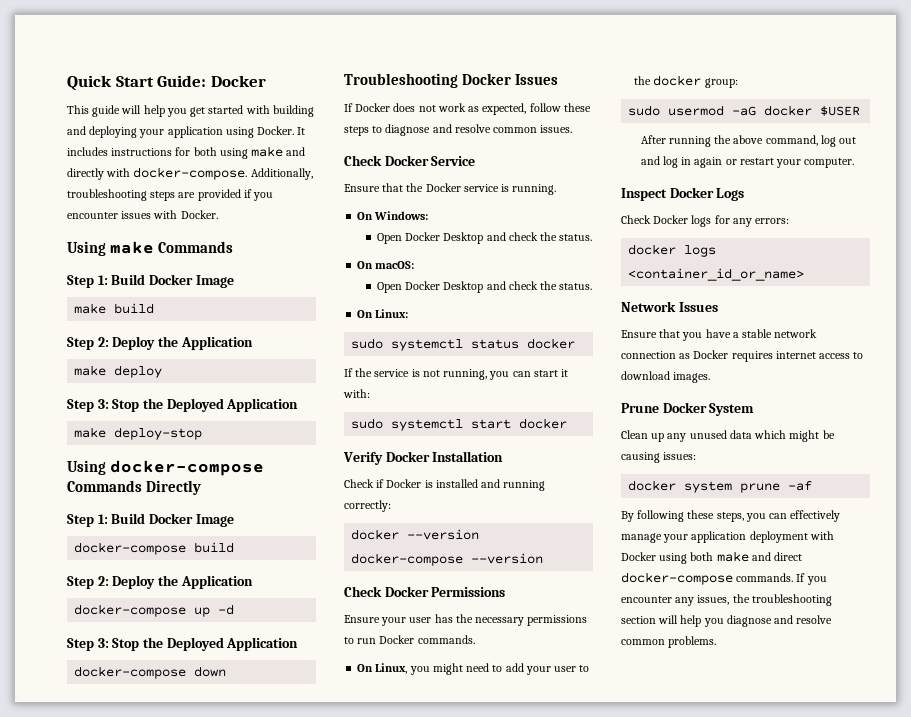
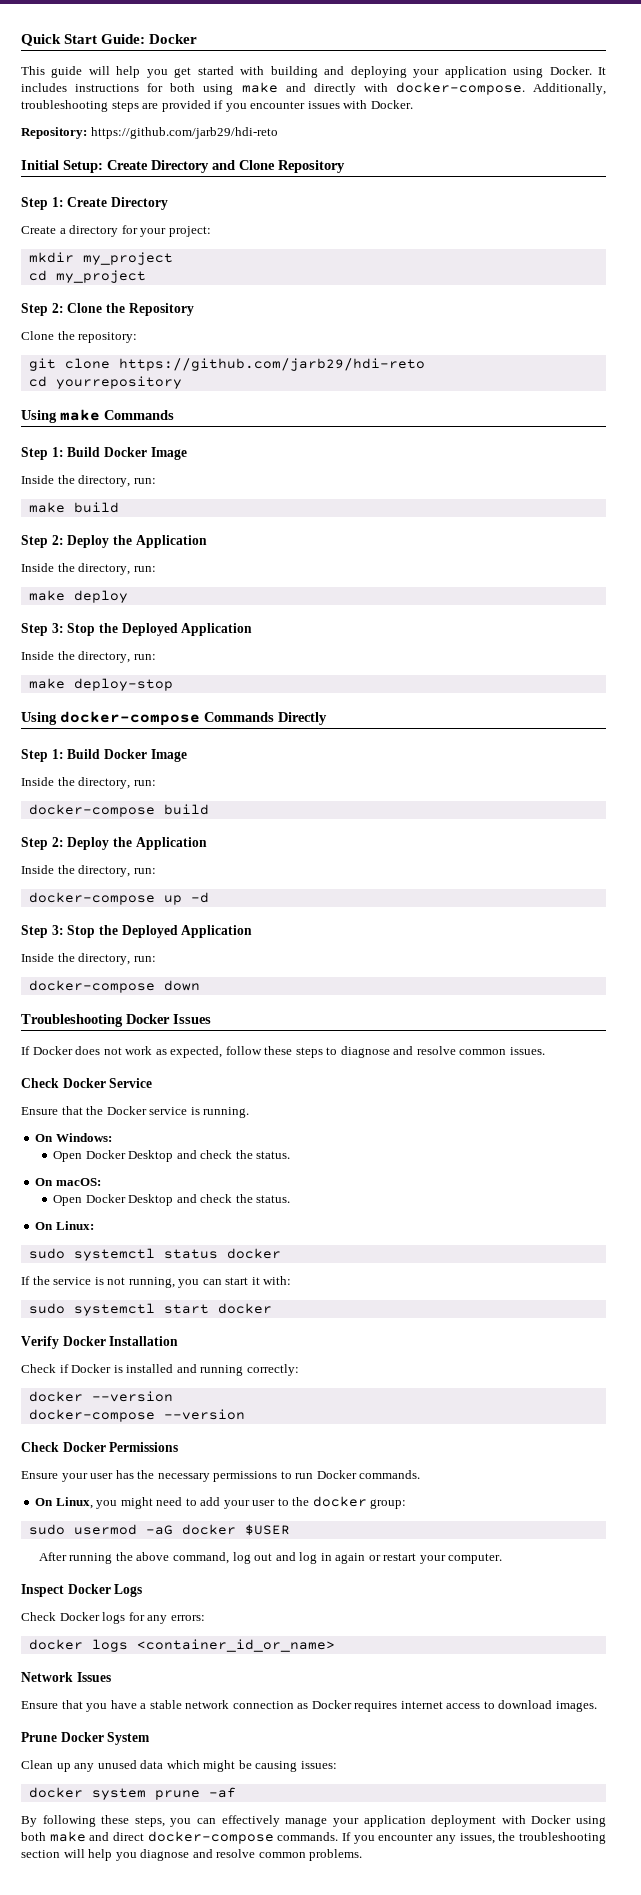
+ Repository: https://github.com/jarb29/hdi-reto
+ Initial Setup: Create Directory and Clone Repository
+ Step 1: Create Directory
+ Create a directory for your project:
+ mkdir my_project
+ cd my_project
+ Step 2: Clone the Repository
+ Clone the repository:
+ git clone https://github.com/jarb29/hdi-reto
+ cd yourrepository
  Using make Commands
  Step 1: Build Docker Image
+ Inside the directory, run:
  make build
  Step 2: Deploy the Application
+ Inside the directory, run:
  make deploy
  Step 3: Stop the Deployed Application
+ Inside the directory, run:
  Using docker-compose Commands Directly
  Step 1: Build Docker Image
+ Inside the directory, run:
  docker-compose build
  Step 2: Deploy the Application
+ Inside the directory, run:
  docker-compose up -d
  Step 3: Stop the Deployed Application
+ Inside the directory, run:

